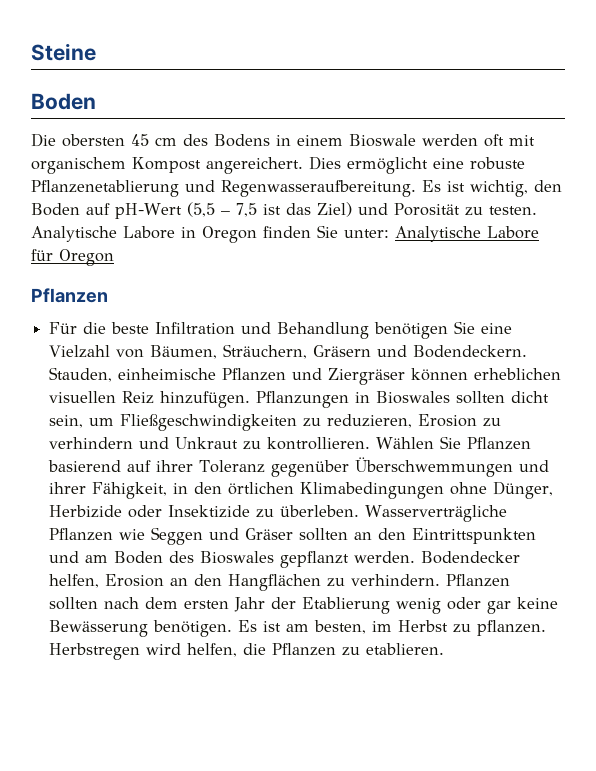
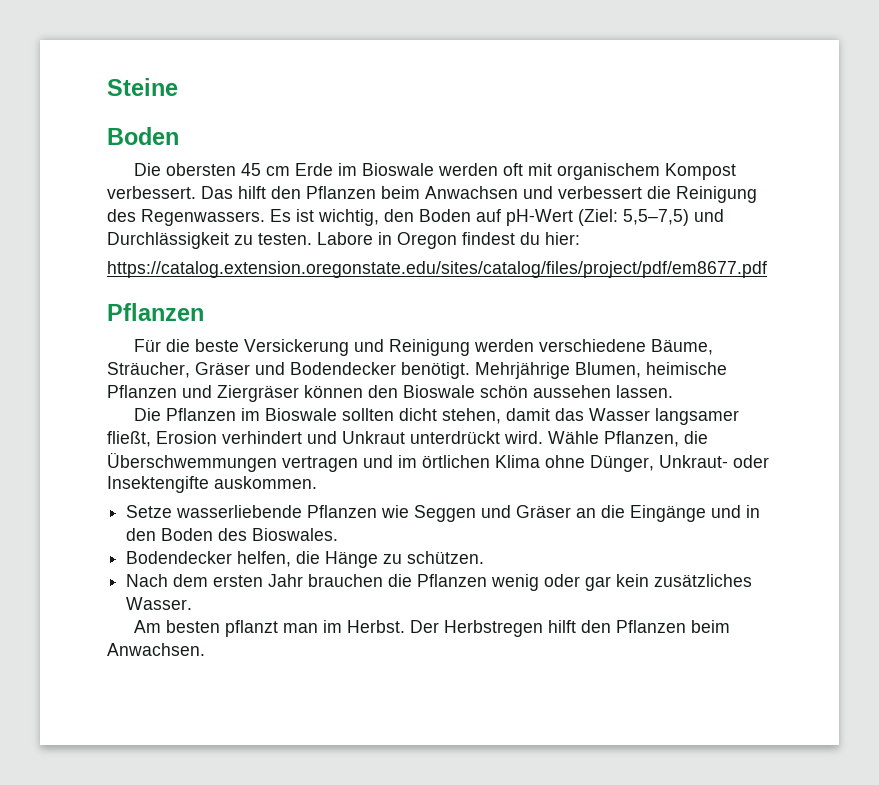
- Die obersten 45 cm des Bodens in einem Bioswale werden oft mit organischem Kompost angereichert. Dies ermöglicht eine robuste Pflanzenetablierung und Regenwasseraufbereitung.
+ Die obersten 45 cm Erde im Bioswale werden oft mit organischem Kompost verbessert. Das hilft den Pflanzen beim Anwachsen und verbessert die Reinigung des Regenwassers.
- Es ist wichtig, den Boden auf pH-Wert (5,5 – 7,5 ist das Ziel) und Porosität zu testen.
+ Es ist wichtig, den Boden auf pH-Wert (Ziel: 5,5–7,5) und Durchlässigkeit zu testen.
- Analytische Labore in Oregon finden Sie unter: Analytische Labore für Oregon
+ Labore in Oregon findest du hier:
+ https://catalog.extension.oregonstate.edu/sites/catalog/files/project/pdf/em8677.pdf
  Pflanzen
- Für die beste Infiltration und Behandlung benötigen Sie eine Vielzahl von Bäumen, Sträuchern, Gräsern und Bodendeckern. Stauden, einheimische Pflanzen und Ziergräser können erheblichen visuellen Reiz hinzufügen. Pflanzungen in Bioswales sollten dicht sein, um Fließgeschwindigkeiten zu reduzieren, Erosion zu verhindern und Unkraut zu kontrollieren. Wählen Sie Pflanzen basierend auf ihrer Toleranz gegenüber Überschwemmungen und ihrer Fähigkeit, in den örtlichen Klimabedingungen ohne Dünger, Herbizide oder Insektizide zu überleben. Wasserverträgliche Pflanzen wie Seggen und Gräser sollten an den Eintrittspunkten und am Boden des Bioswales gepflanzt werden. Bodendecker helfen, Erosion an den Hangflächen zu verhindern. Pflanzen sollten nach dem ersten Jahr der Etablierung wenig oder gar keine Bewässerung benötigen. Es ist am besten, im Herbst zu pflanzen. Herbstregen wird helfen, die Pflanzen zu etablieren.
+ Für die beste Versickerung und Reinigung werden verschiedene Bäume, Sträucher, Gräser und Bodendecker benötigt. Mehrjährige Blumen, heimische Pflanzen und Ziergräser können den Bioswale schön aussehen lassen.
+ Die Pflanzen im Bioswale sollten dicht stehen, damit das Wasser langsamer fließt, Erosion verhindert und Unkraut unterdrückt wird. Wähle Pflanzen, die Überschwemmungen vertragen und im örtlichen Klima ohne Dünger, Unkraut- oder Insektengifte auskommen.
+ Setze wasserliebende Pflanzen wie Seggen und Gräser an die Eingänge und in den Boden des Bioswales.
+ Bodendecker helfen, die Hänge zu schützen.
+ Nach dem ersten Jahr brauchen die Pflanzen wenig oder gar kein zusätzliches Wasser.
+ Am besten pflanzt man im Herbst. Der Herbstregen hilft den Pflanzen beim Anwachsen.

